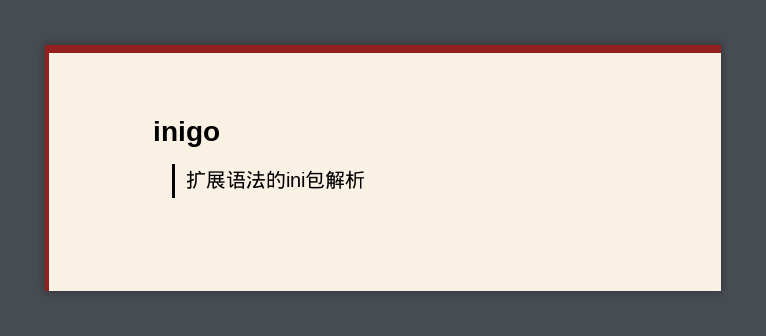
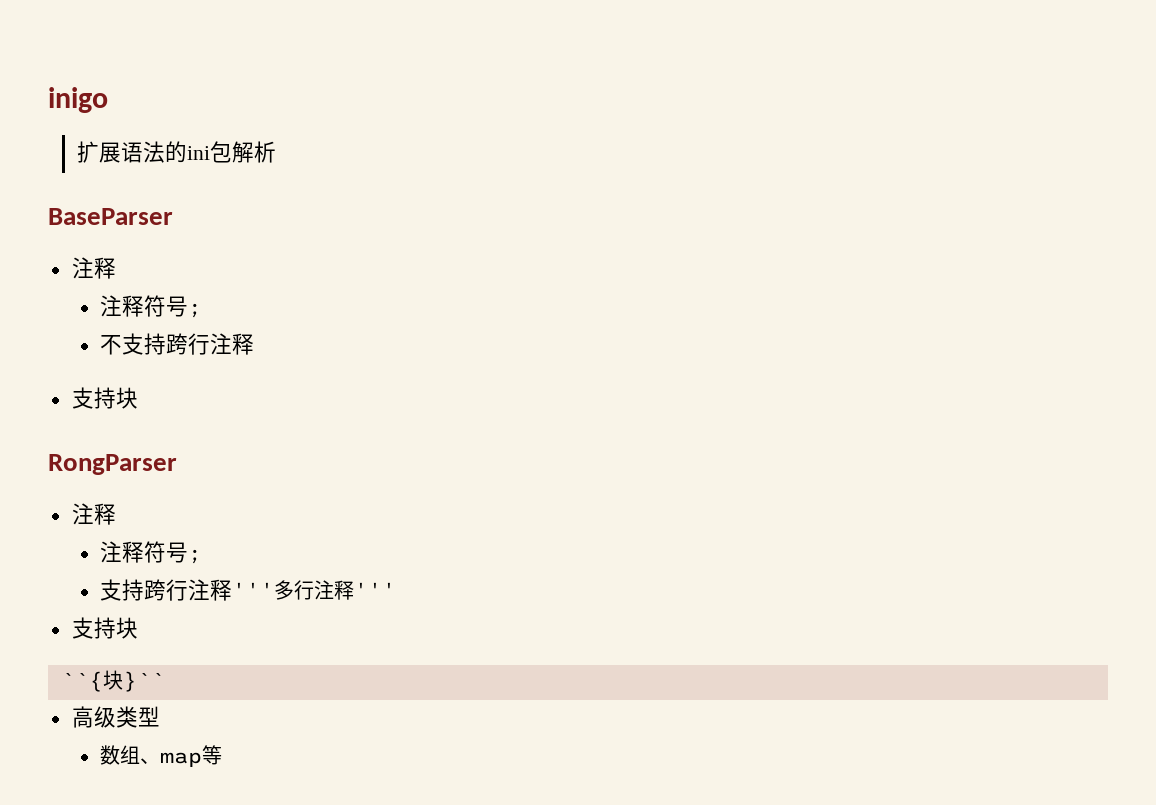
+ BaseParser
+ 注释
+ 注释符号;
+ 不支持跨行注释
+ 支持块
+ RongParser
+ 注释
+ 注释符号;
+ 支持跨行注释'''多行注释'''
+ 支持块
+ ``{块}``
+ 高级类型
+ 数组、map等

